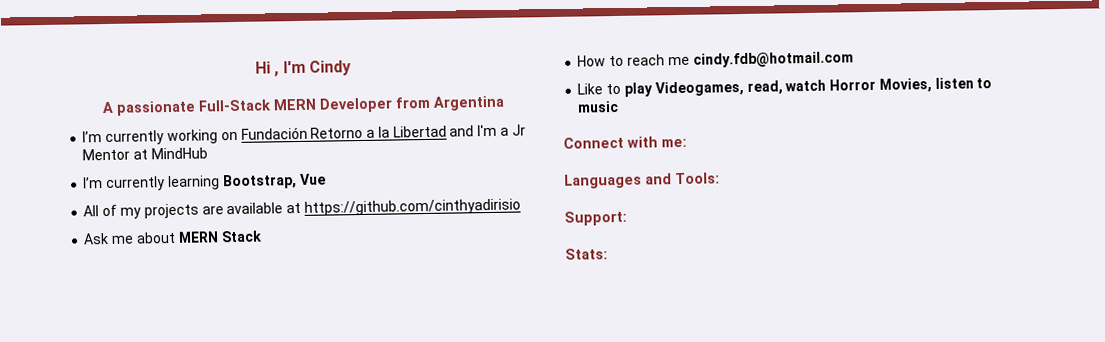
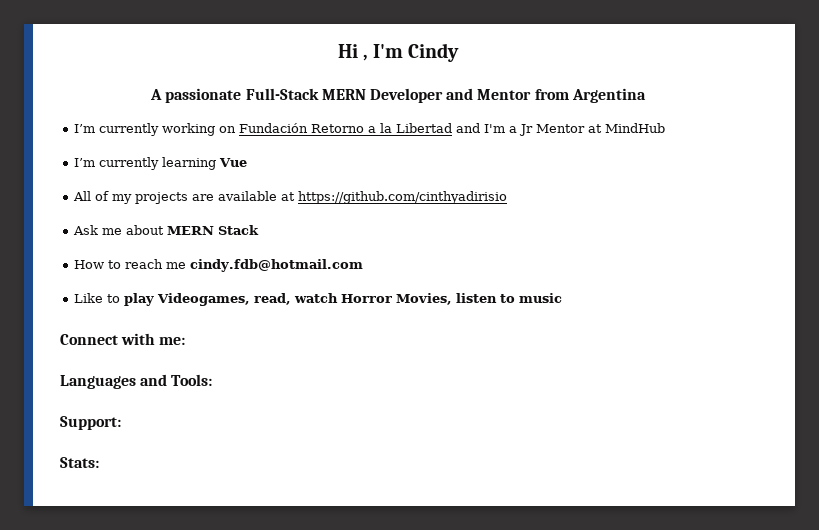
- A passionate Full-Stack MERN Developer from Argentina
+ A passionate Full-Stack MERN Developer and Mentor from Argentina
- I’m currently learning Bootstrap, Vue
+ I’m currently learning Vue

